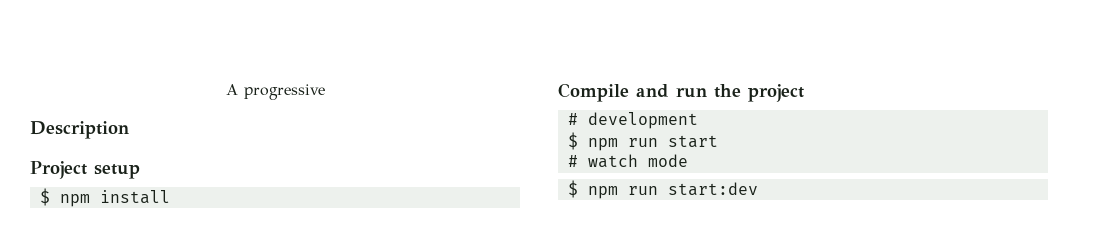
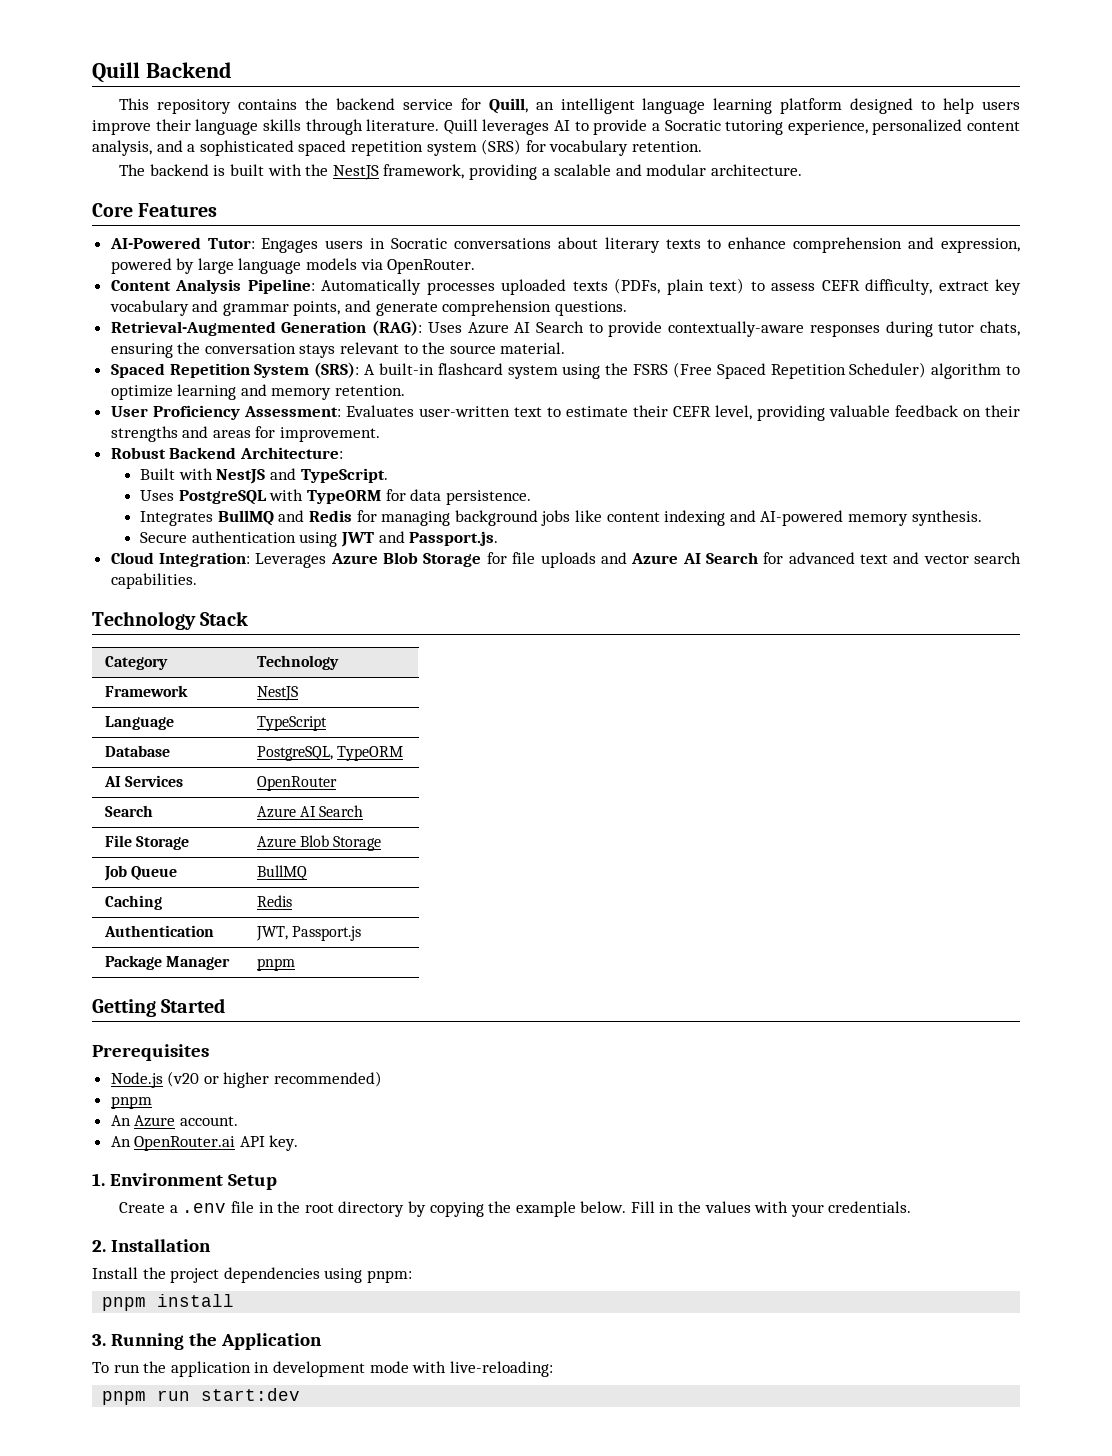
- A progressive
- Description
- Project setup
- $ npm install
- Compile and run the project
- # development
- $ npm run start
- # watch mode
- $ npm run start:dev
+ Quill Backend
+ This repository contains the backend service for Quill, an intelligent language learning platform designed to help users improve their language skills through literature. Quill leverages AI to provide a Socratic tutoring experience, personalized content analysis, and a sophisticated spaced repetition system (SRS) for vocabulary retention.
+ The backend is built with the NestJS framework, providing a scalable and modular architecture.
+ Core Features
+ AI-Powered Tutor: Engages users in Socratic conversations about literary texts to enhance comprehension and expression, powered by large language models via OpenRouter.
+ Content Analysis Pipeline: Automatically processes uploaded texts (PDFs, plain text) to assess CEFR difficulty, extract key vocabulary and grammar points, and generate comprehension questions.
+ Retrieval-Augmented Generation (RAG): Uses Azure AI Search to provide contextually-aware responses during tutor chats, ensuring the conversation stays relevant to the source material.
+ Spaced Repetition System (SRS): A built-in flashcard system using the FSRS (Free Spaced Repetition Scheduler) algorithm to optimize learning and memory retention.
+ User Proficiency Assessment: Evaluates user-written text to estimate their CEFR level, providing valuable feedback on their strengths and areas for improvement.
+ Robust Backend Architecture:
+ Built with NestJS and TypeScript.
+ Uses PostgreSQL with TypeORM for data persistence.
+ Integrates BullMQ and Redis for managing background jobs like content indexing and AI-powered memory synthesis.
+ Secure authentication using JWT and Passport.js.
+ Cloud Integration: Leverages Azure Blob Storage for file uploads and Azure AI Search for advanced text and vector search capabilities.
+ Technology Stack
+ Category | Technology
+ Framework | NestJS
+ Language | TypeScript
+ Database | PostgreSQL, TypeORM
+ AI Services | OpenRouter
+ Search | Azure AI Search
+ File Storage | Azure Blob Storage
+ Job Queue | BullMQ
+ Caching | Redis
+ Authentication | JWT, Passport.js
+ Package Manager | pnpm
+ Getting Started
+ Prerequisites
+ Node.js (v20 or higher recommended)
+ pnpm
+ An Azure account.
+ An OpenRouter.ai API key.
+ 1. Environment Setup
+ Create a .env file in the root directory by copying the example below. Fill in the values with your credentials.
+ 2. Installation
+ Install the project dependencies using pnpm:
+ pnpm install
+ 3. Running the Application
+ To run the application in development mode with live-reloading:
+ pnpm run start:dev

